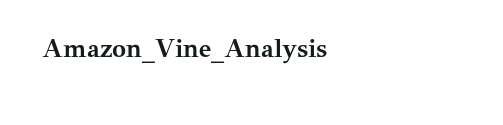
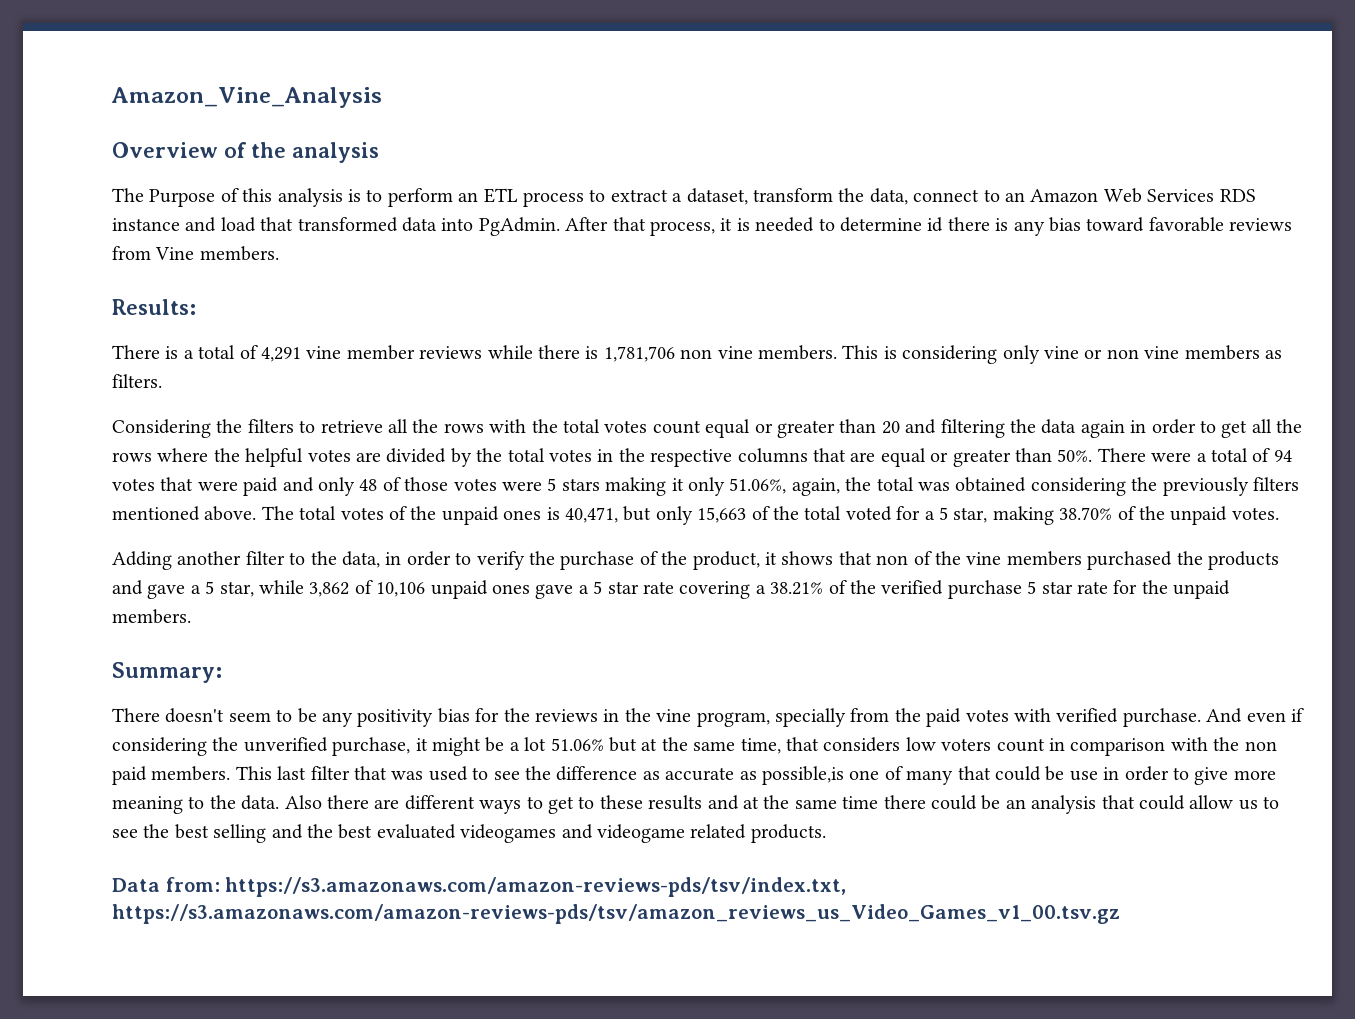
+ Overview of the analysis
+ The Purpose of this analysis is to perform an ETL process to extract a dataset, transform the data, connect to an Amazon Web Services RDS instance and load that transformed data into PgAdmin. After that process, it is needed to determine id there is any bias toward favorable reviews from Vine members.
+ Results:
+ There is a total of 4,291 vine member reviews while there is 1,781,706 non vine members. This is considering only vine or non vine members as filters.
+ Considering the filters to retrieve all the rows with the total votes count equal or greater than 20 and filtering the data again in order to get all the rows where the helpful votes are divided by the total votes in the respective columns that are equal or greater than 50%. There were a total of 94 votes that were paid and only 48 of those votes were 5 stars making it only 51.06%, again, the total was obtained considering the previously filters mentioned above. The total votes of the unpaid ones is 40,471, but only 15,663 of the total voted for a 5 star, making 38.70% of the unpaid votes.
+ Adding another filter to the data, in order to verify the purchase of the product, it shows that non of the vine members purchased the products and gave a 5 star, while 3,862 of 10,106 unpaid ones gave a 5 star rate covering a 38.21% of the verified purchase 5 star rate for the unpaid members.
+ Summary:
+ There doesn't seem to be any positivity bias for the reviews in the vine program, specially from the paid votes with verified purchase. And even if considering the unverified purchase, it might be a lot 51.06% but at the same time, that considers low voters count in comparison with the non paid members. This last filter that was used to see the difference as accurate as possible,is one of many that could be use in order to give more meaning to the data. Also there are different ways to get to these results and at the same time there could be an analysis that could allow us to see the best selling and the best evaluated videogames and videogame related products.
+ Data from: https://s3.amazonaws.com/amazon-reviews-pds/tsv/index.txt, https://s3.amazonaws.com/amazon-reviews-pds/tsv/amazon_reviews_us_Video_Games_v1_00.tsv.gz

